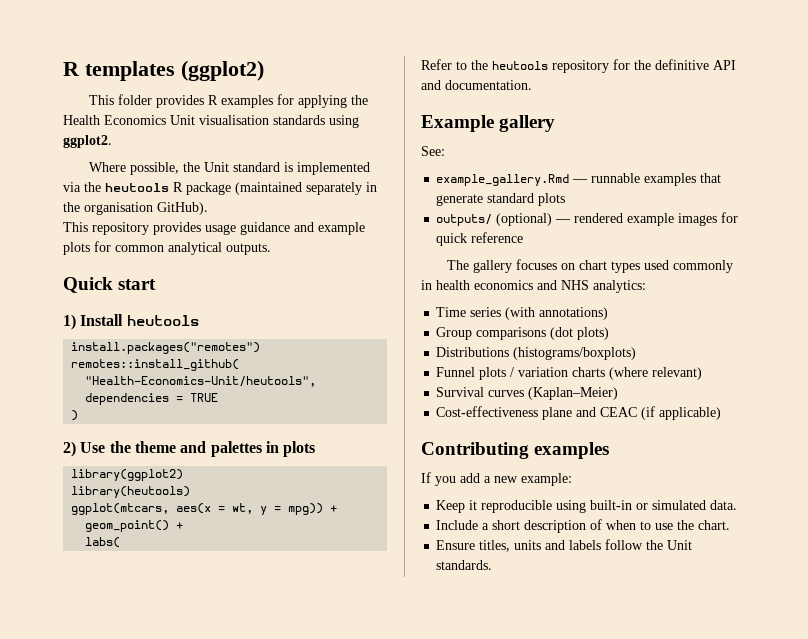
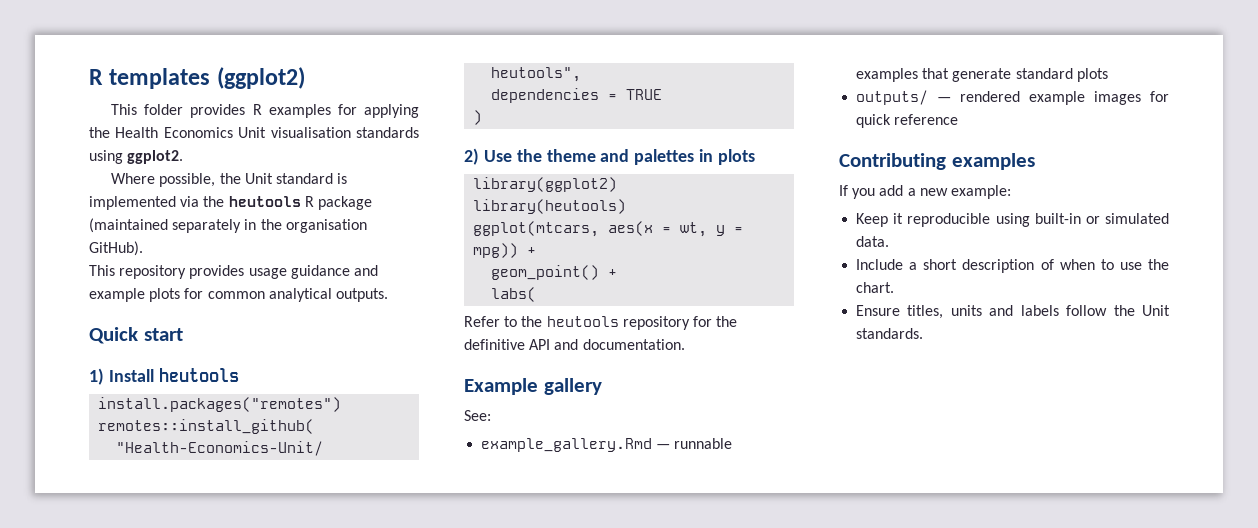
- outputs/ (optional) — rendered example images for quick reference
+ outputs/ — rendered example images for quick reference
- The gallery focuses on chart types used commonly in health economics and NHS analytics:
- Time series (with annotations)
- Group comparisons (dot plots)
- Distributions (histograms/boxplots)
- Funnel plots / variation charts (where relevant)
- Survival curves (Kaplan–Meier)
- Cost-effectiveness plane and CEAC (if applicable)

